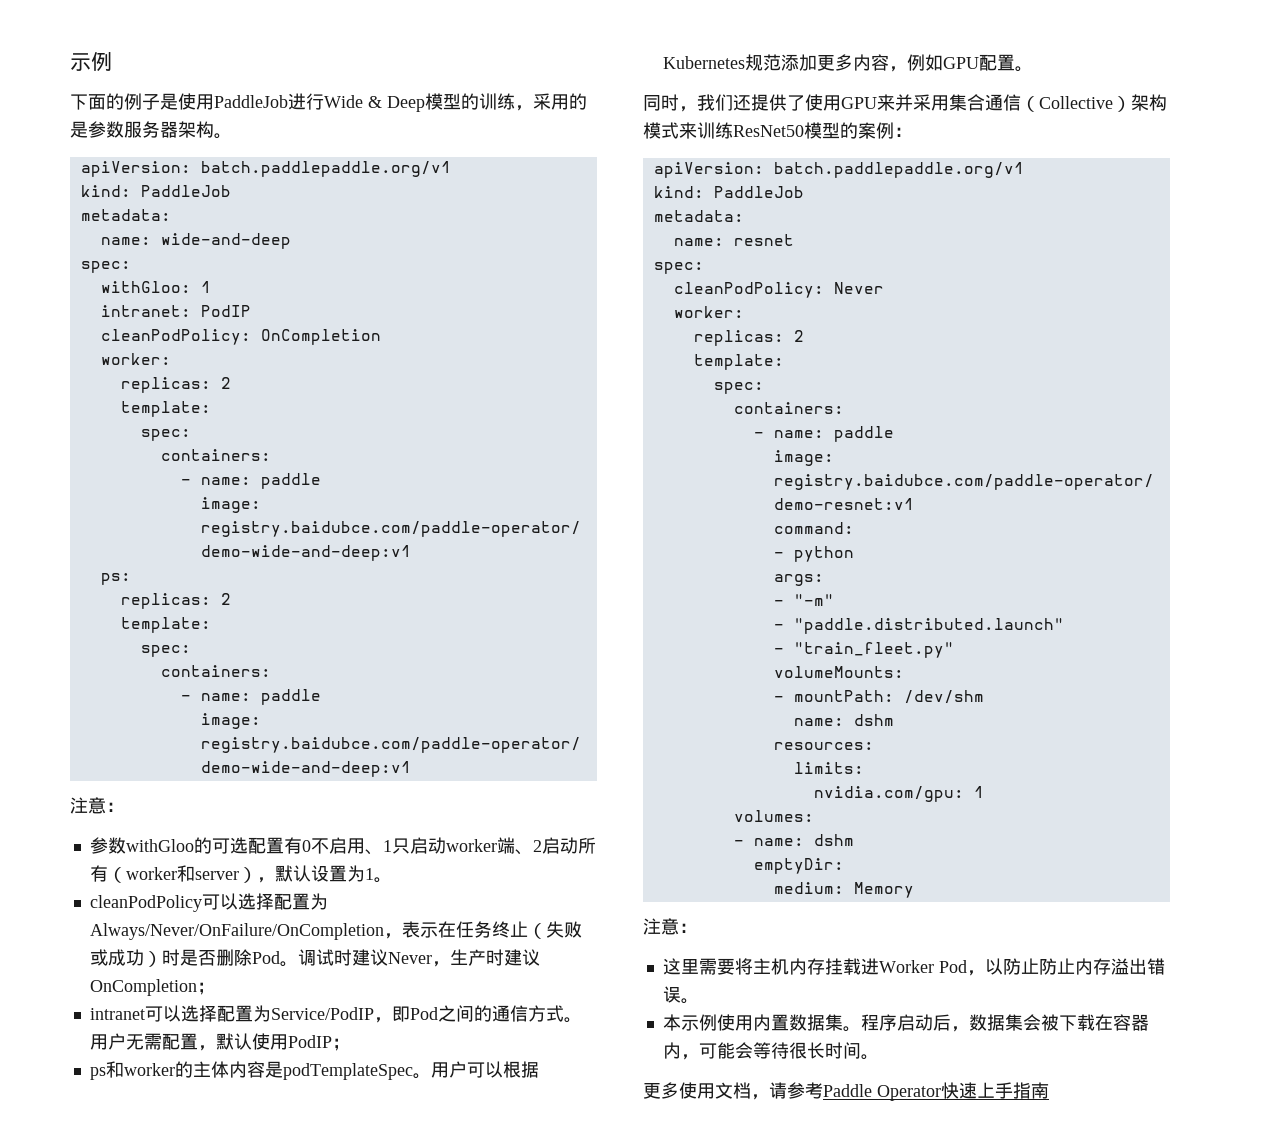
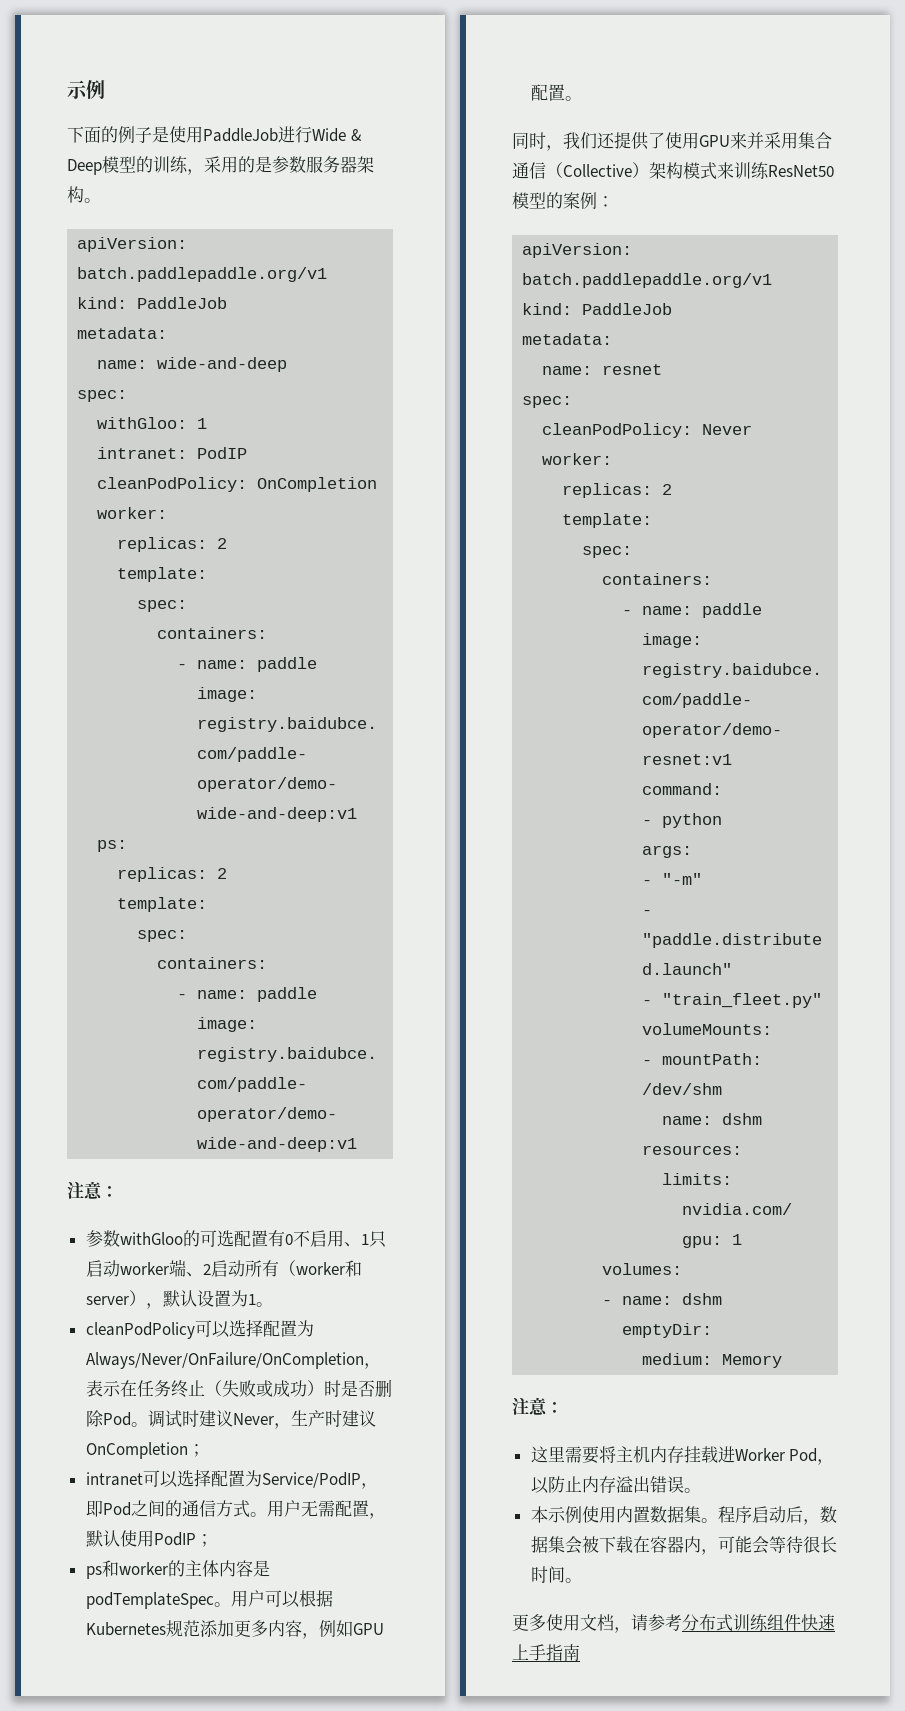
- 这里需要将主机内存挂载进Worker Pod，以防止防止内存溢出错误。
+ 这里需要将主机内存挂载进Worker Pod，以防止内存溢出错误。
- 更多使用文档，请参考Paddle Operator快速上手指南
+ 更多使用文档，请参考分布式训练组件快速上手指南

